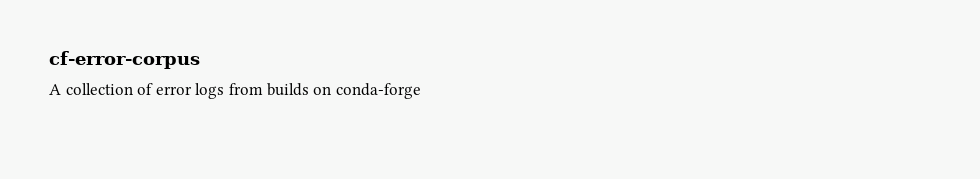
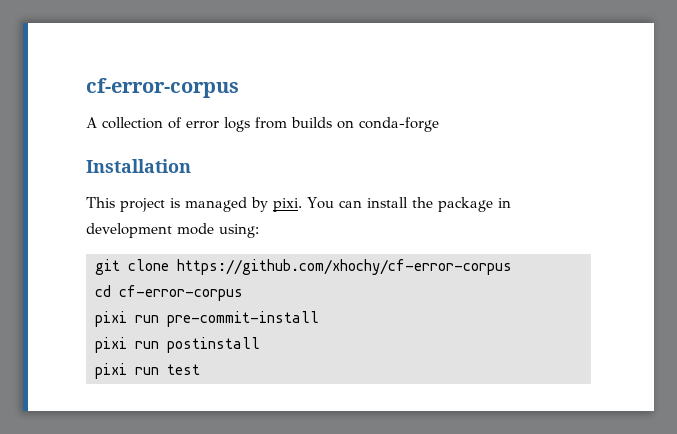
+ Installation
+ This project is managed by pixi. You can install the package in development mode using:
+ git clone https://github.com/xhochy/cf-error-corpus
+ cd cf-error-corpus
+ pixi run pre-commit-install
+ pixi run postinstall
+ pixi run test

